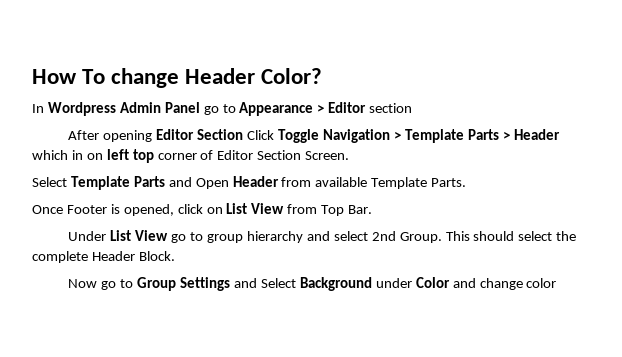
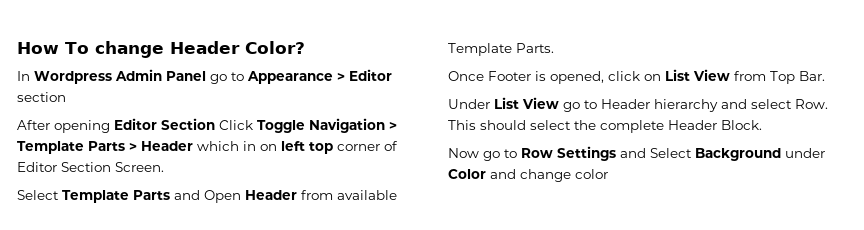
- Under List View go to group hierarchy and select 2nd Group. This should select the complete Header Block.
+ Under List View go to Header hierarchy and select Row. This should select the complete Header Block.
- Now go to Group Settings and Select Background under Color and change color
+ Now go to Row Settings and Select Background under Color and change color

